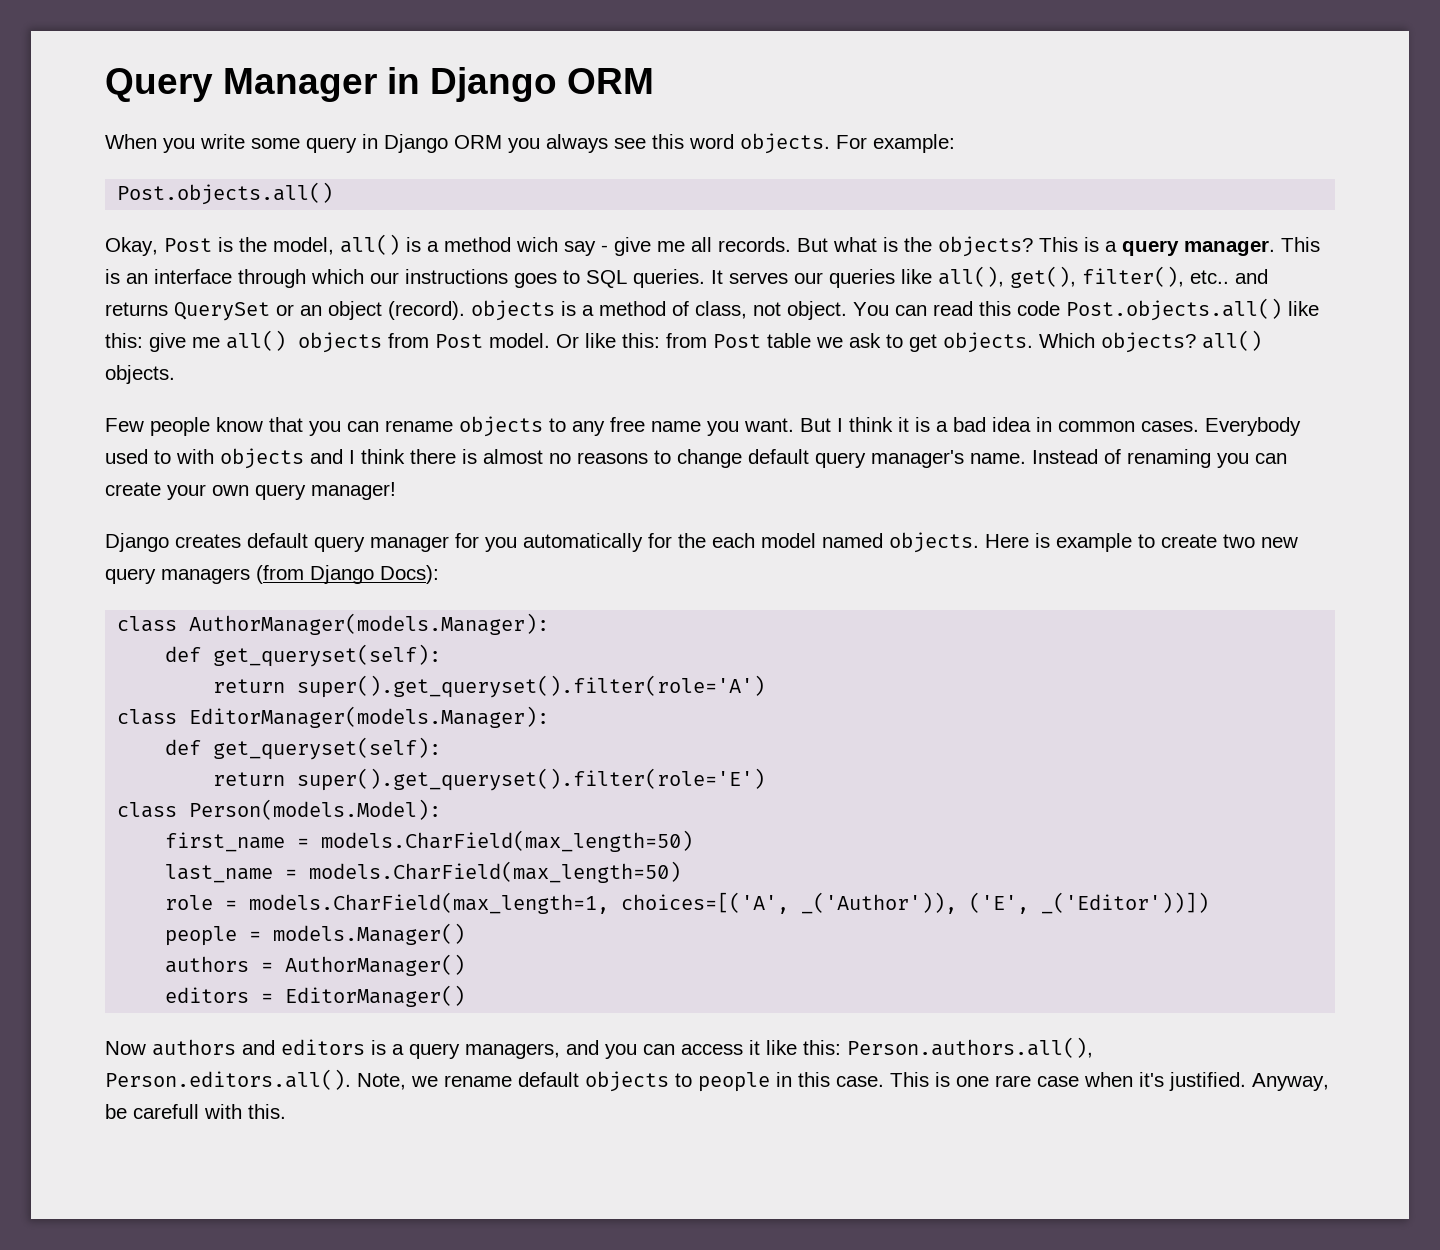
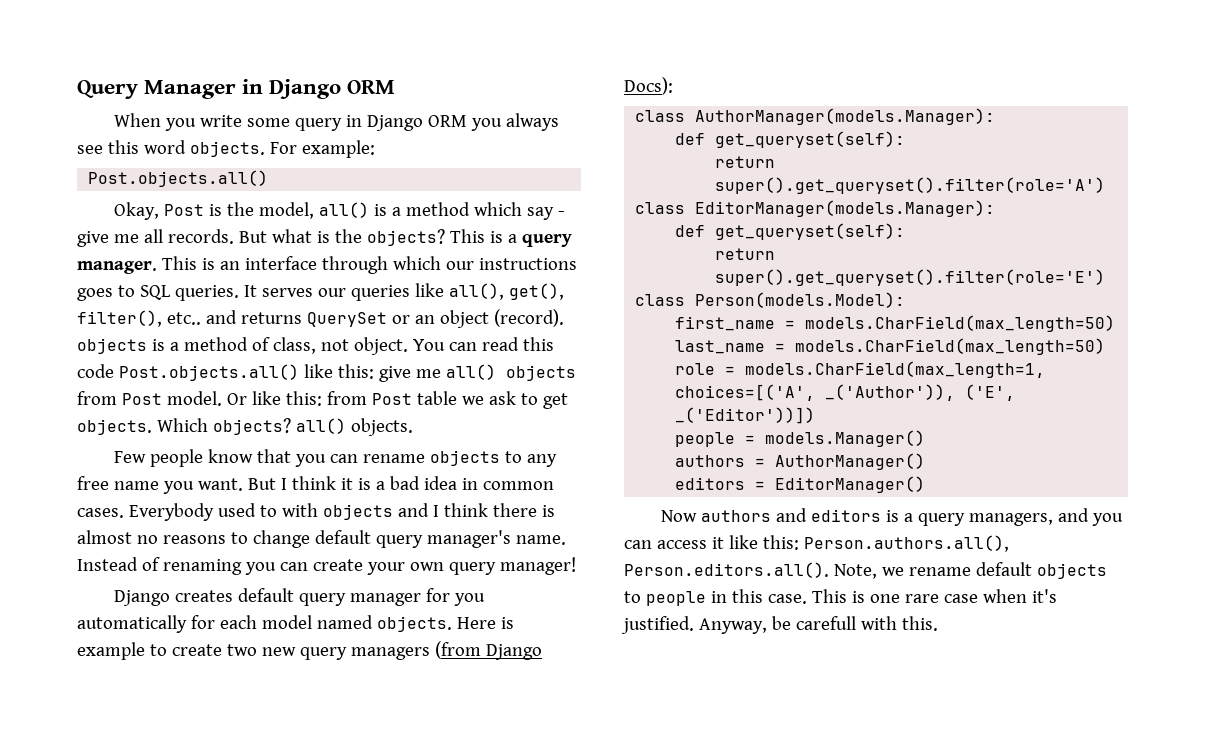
- Okay, Post is the model, all() is a method wich say - give me all records.
+ Okay, Post is the model, all() is a method which say - give me all records.
- Django creates default query manager for you automatically for the each model named objects.
+ Django creates default query manager for you automatically for each model named objects.

